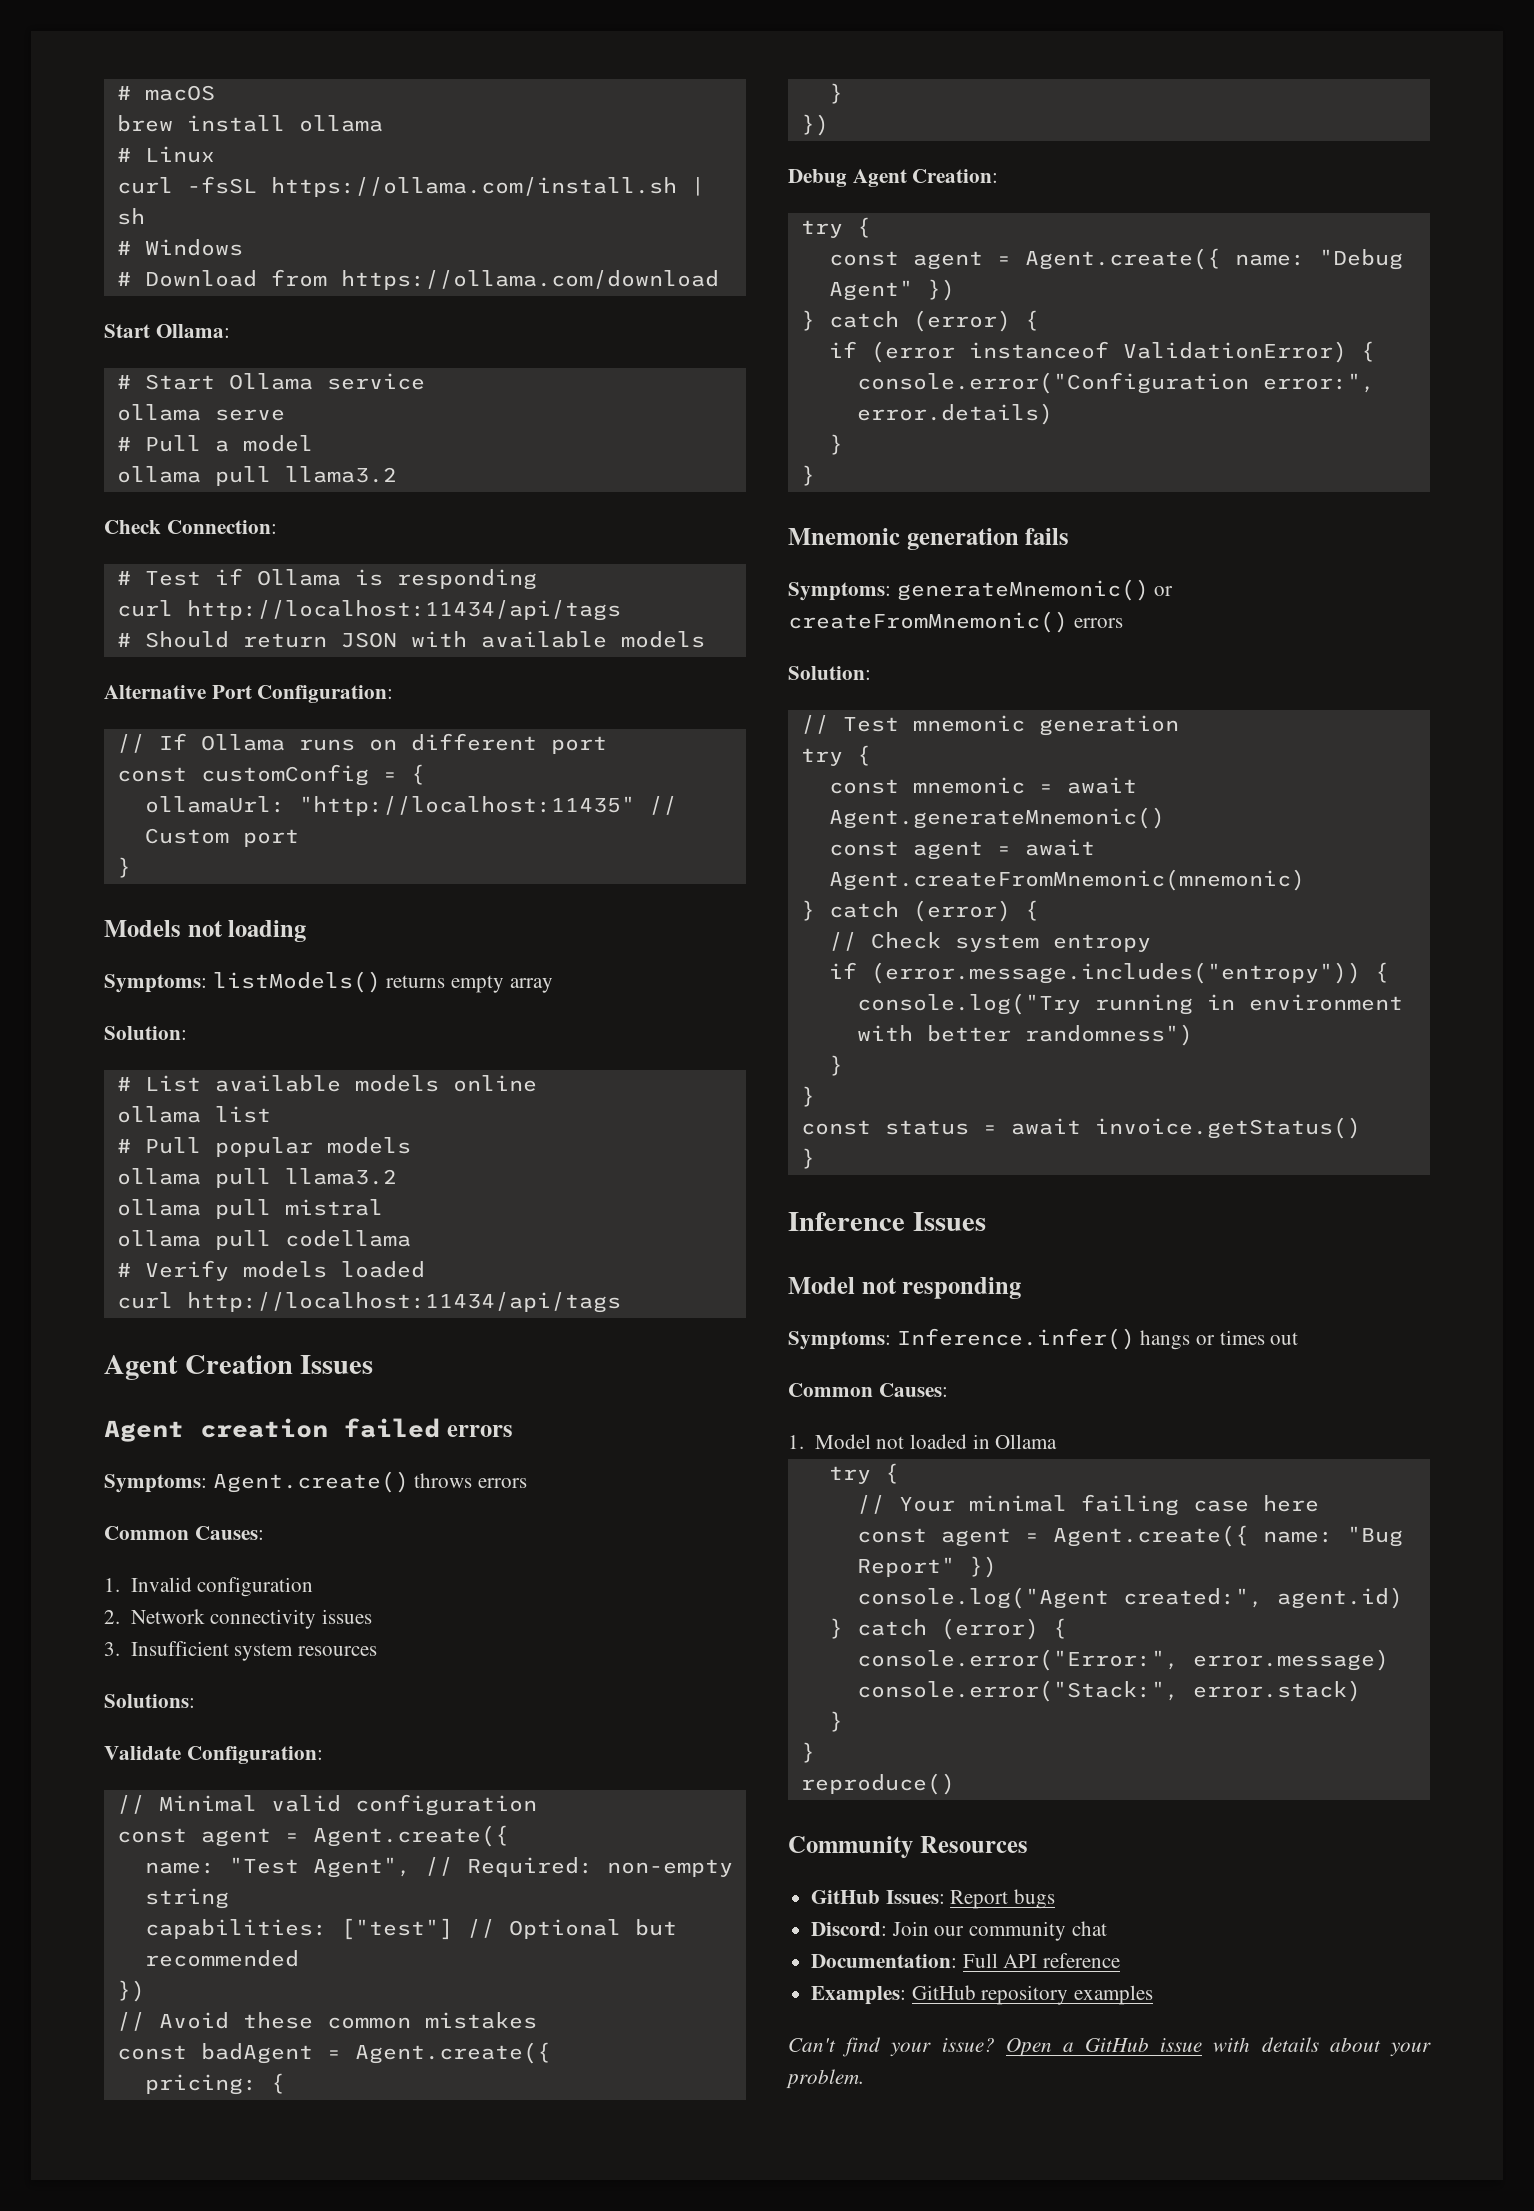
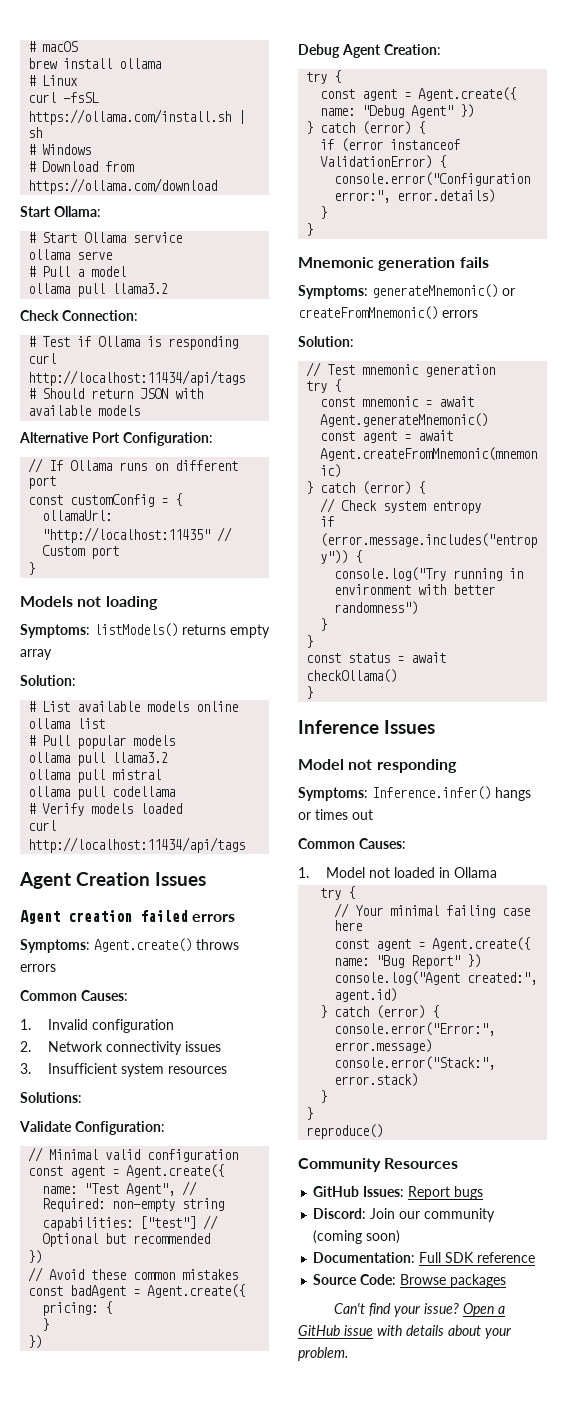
- const status = await invoice.getStatus()
+ const status = await checkOllama()
- Discord: Join our community chat
+ Discord: Join our community (coming soon)
- Documentation: Full API reference
+ Documentation: Full SDK reference
- Examples: GitHub repository examples
+ Source Code: Browse packages

